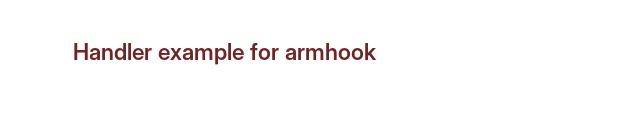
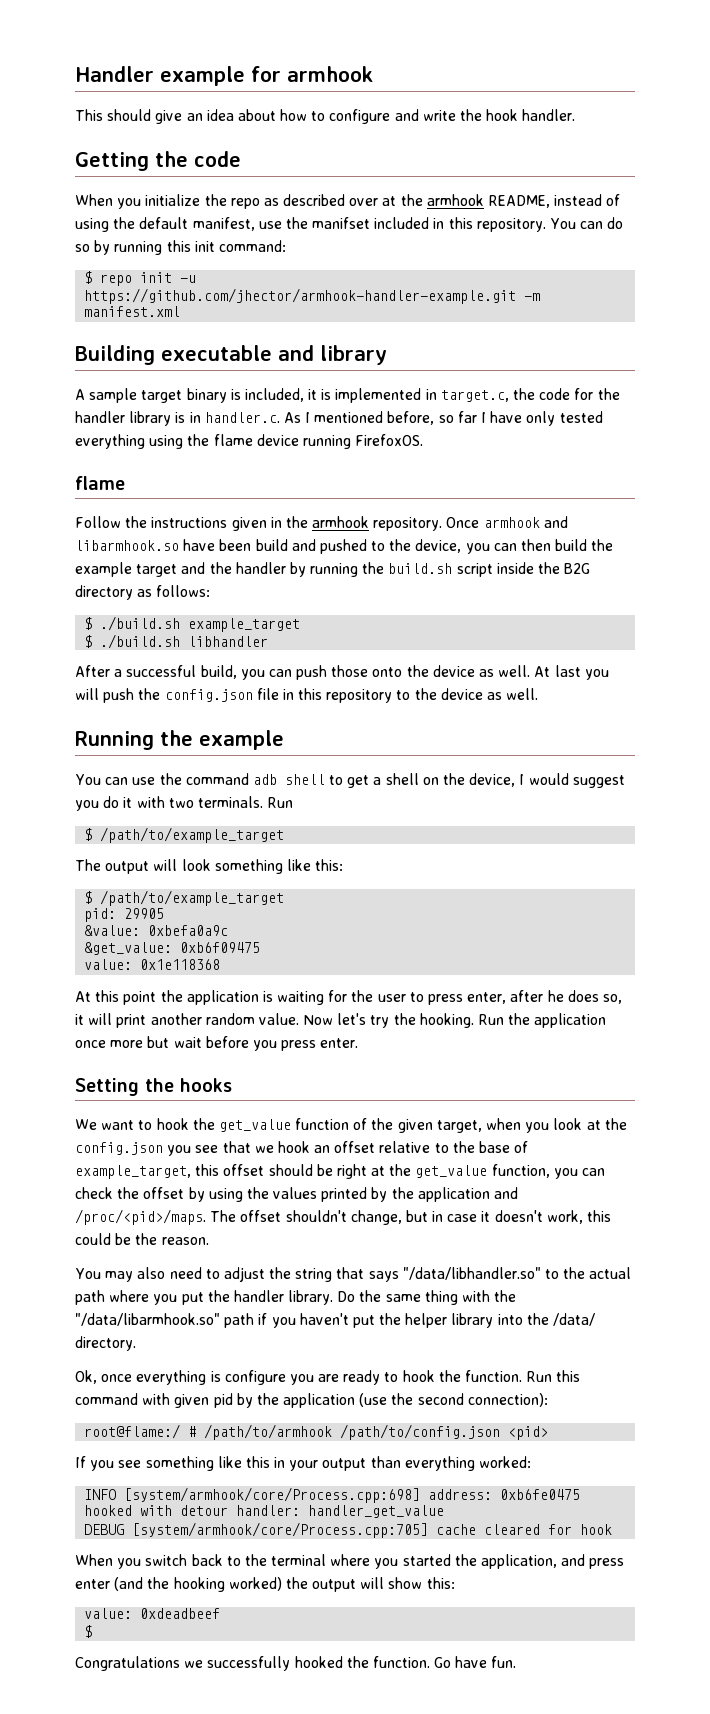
+ This should give an idea about how to configure and write the hook handler.
+ Getting the code
+ When you initialize the repo as described over at the armhook README, instead of using the default manifest, use the manifset included in this repository. You can do so by running this init command:
+ $ repo init -u https://github.com/jhector/armhook-handler-example.git -m manifest.xml
+ Building executable and library
+ A sample target binary is included, it is implemented in target.c, the code for the handler library is in handler.c. As I mentioned before, so far I have only tested everything using the flame device running FirefoxOS.
+ flame
+ Follow the instructions given in the armhook repository. Once armhook and libarmhook.so have been build and pushed to the device, you can then build the example target and the handler by running the build.sh script inside the B2G directory as follows:
+ $ ./build.sh example_target
+ $ ./build.sh libhandler
+ After a successful build, you can push those onto the device as well. At last you will push the config.json file in this repository to the device as well.
+ Running the example
+ You can use the command adb shell to get a shell on the device, I would suggest you do it with two terminals. Run
+ $ /path/to/example_target
+ The output will look something like this:
+ $ /path/to/example_target
+ pid: 29905
+ &value: 0xbefa0a9c
+ &get_value: 0xb6f09475
+ value: 0x1e118368
+ At this point the application is waiting for the user to press enter, after he does so, it will print another random value. Now let's try the hooking. Run the application once more but wait before you press enter.
+ Setting the hooks
+ We want to hook the get_value function of the given target, when you look at the config.json you see that we hook an offset relative to the base of example_target, this offset should be right at the get_value function, you can check the offset by using the values printed by the application and /proc/<pid>/maps. The offset shouldn't change, but in case it doesn't work, this could be the reason.
+ You may also need to adjust the string that says "/data/libhandler.so" to the actual path where you put the handler library. Do the same thing with the "/data/libarmhook.so" path if you haven't put the helper library into the /data/ directory.
+ Ok, once everything is configure you are ready to hook the function. Run this command with given pid by the application (use the second connection):
+ root@flame:/ # /path/to/armhook /path/to/config.json <pid>
+ If you see something like this in your output than everything worked:
+ INFO [system/armhook/core/Process.cpp:698] address: 0xb6fe0475 hooked with detour handler: handler_get_value
+ DEBUG [system/armhook/core/Process.cpp:705] cache cleared for hook
+ When you switch back to the terminal where you started the application, and press enter (and the hooking worked) the output will show this:
+ value: 0xdeadbeef
+ $
+ Congratulations we successfully hooked the function. Go have fun.

